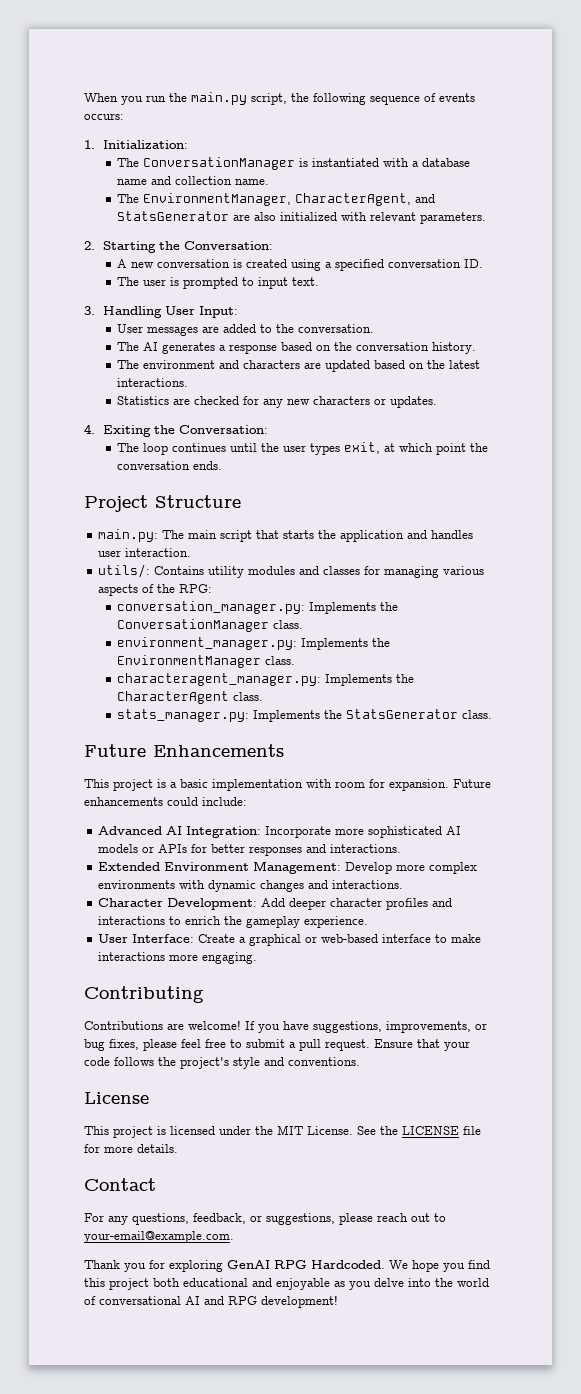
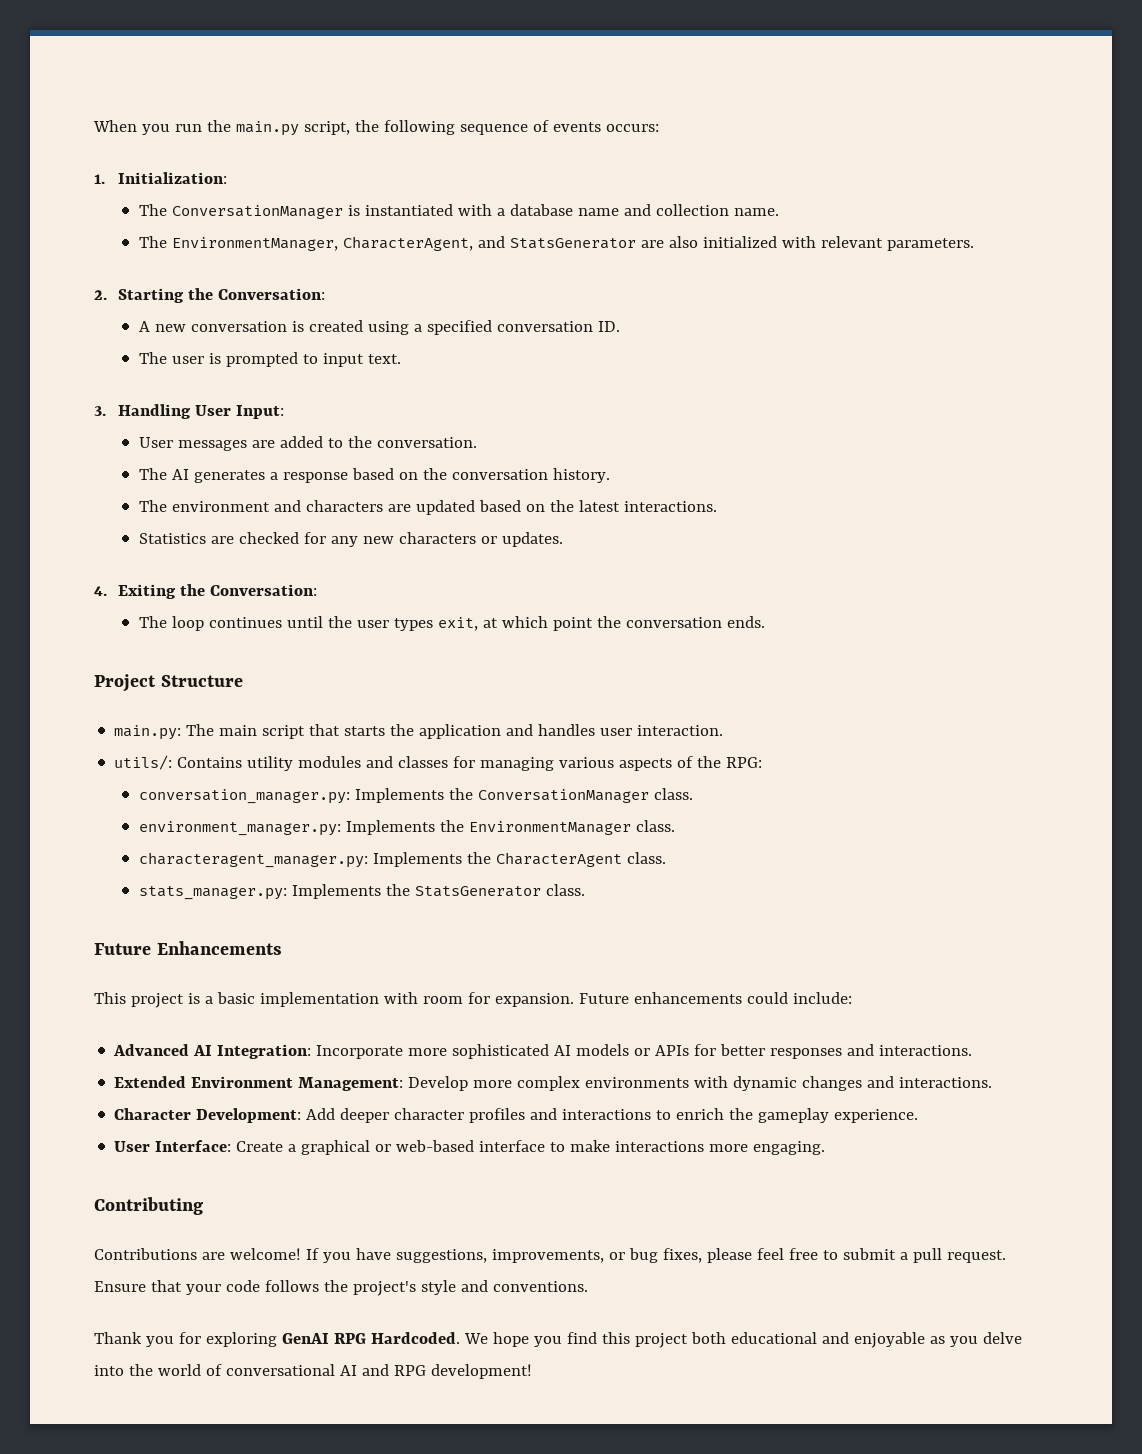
- License
- This project is licensed under the MIT License. See the LICENSE file for more details.
- Contact
- For any questions, feedback, or suggestions, please reach out to your-email@example.com.

